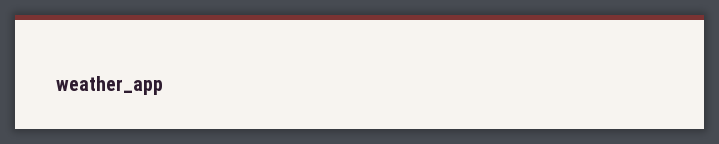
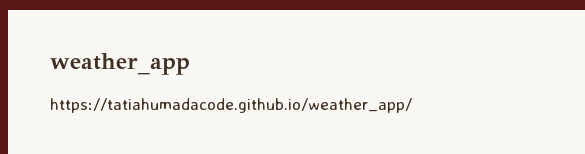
+ https://tatiahumadacode.github.io/weather_app/

